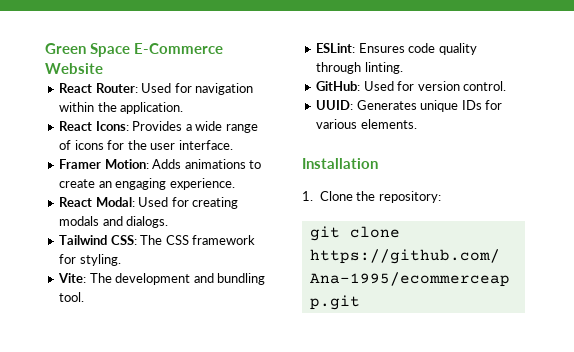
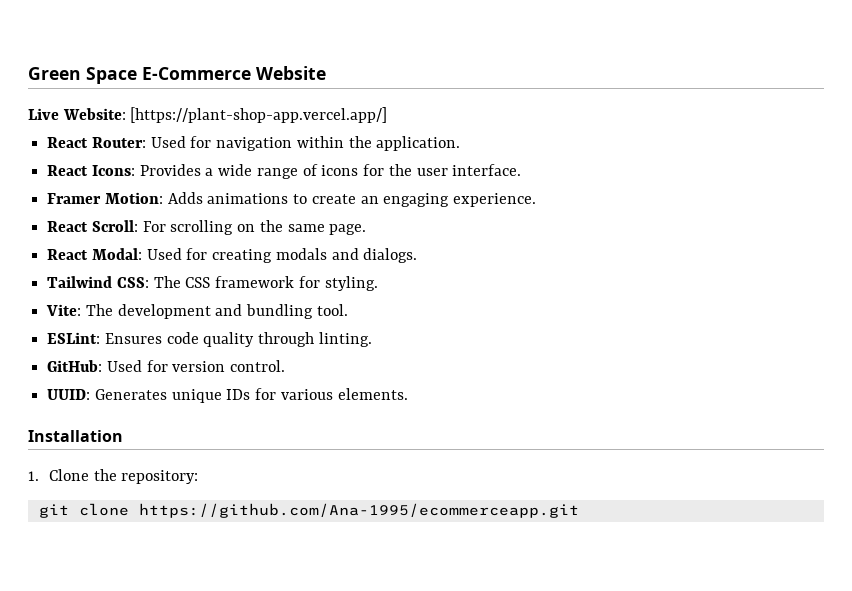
+ Live Website: [https://plant-shop-app.vercel.app/]
+ React Scroll: For scrolling on the same page.

